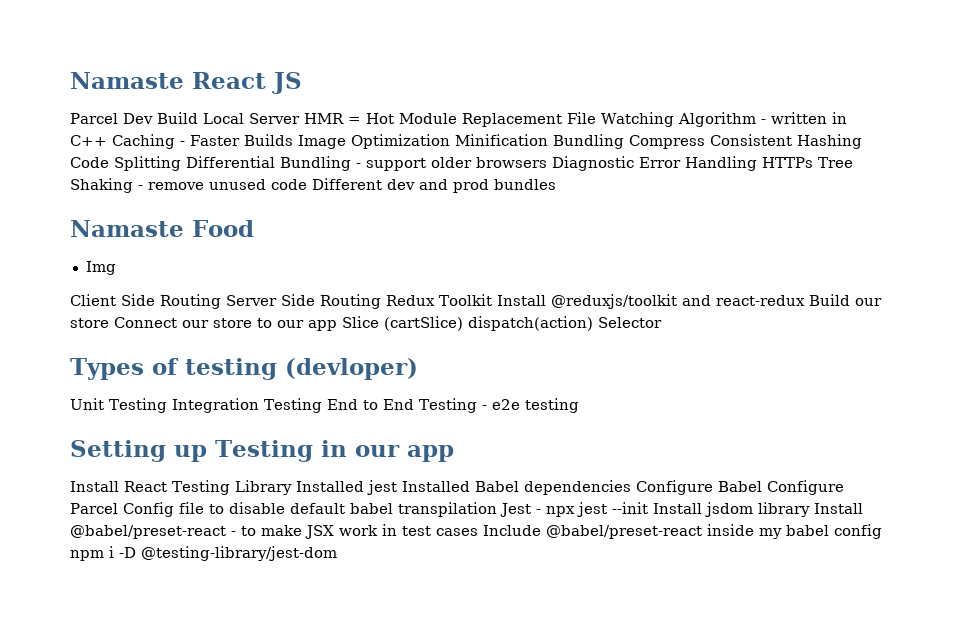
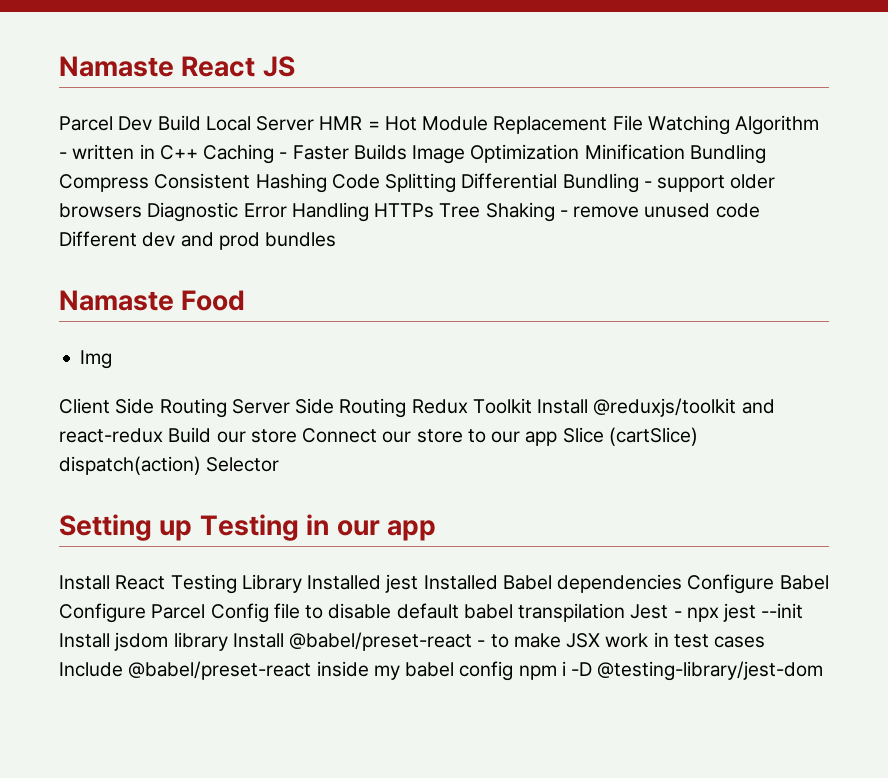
- Types of testing (devloper)
- Unit Testing Integration Testing End to End Testing - e2e testing

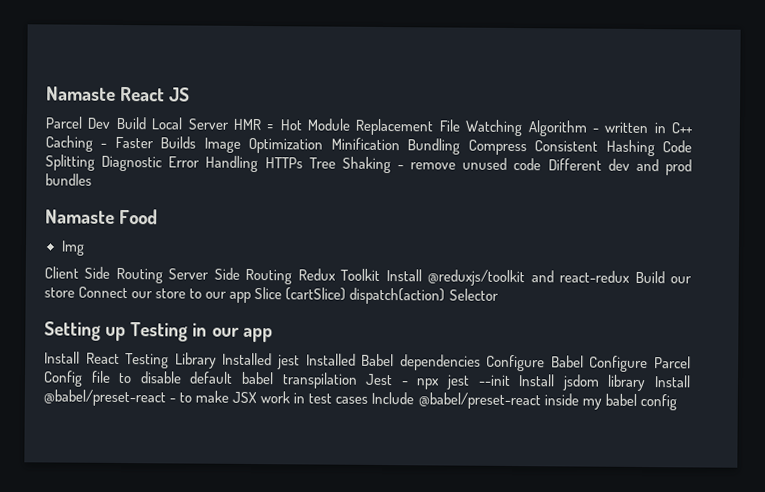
- Parcel Dev Build Local Server HMR = Hot Module Replacement File Watching Algorithm - written in C++ Caching - Faster Builds Image Optimization Minification Bundling Compress Consistent Hashing Code Splitting Differential Bundling - support older browsers Diagnostic Error Handling HTTPs Tree Shaking - remove unused code Different dev and prod bundles
+ Parcel Dev Build Local Server HMR = Hot Module Replacement File Watching Algorithm - written in C++ Caching - Faster Builds Image Optimization Minification Bundling Compress Consistent Hashing Code Splitting Diagnostic Error Handling HTTPs Tree Shaking - remove unused code Different dev and prod bundles
- Install React Testing Library Installed jest Installed Babel dependencies Configure Babel Configure Parcel Config file to disable default babel transpilation Jest - npx jest --init Install jsdom library Install @babel/preset-react - to make JSX work in test cases Include @babel/preset-react inside my babel config npm i -D @testing-library/jest-dom
+ Install React Testing Library Installed jest Installed Babel dependencies Configure Babel Configure Parcel Config file to disable default babel transpilation Jest - npx jest --init Install jsdom library Install @babel/preset-react - to make JSX work in test cases Include @babel/preset-react inside my babel config

